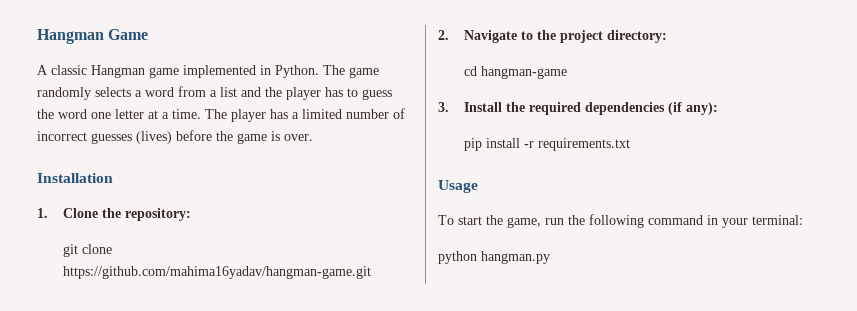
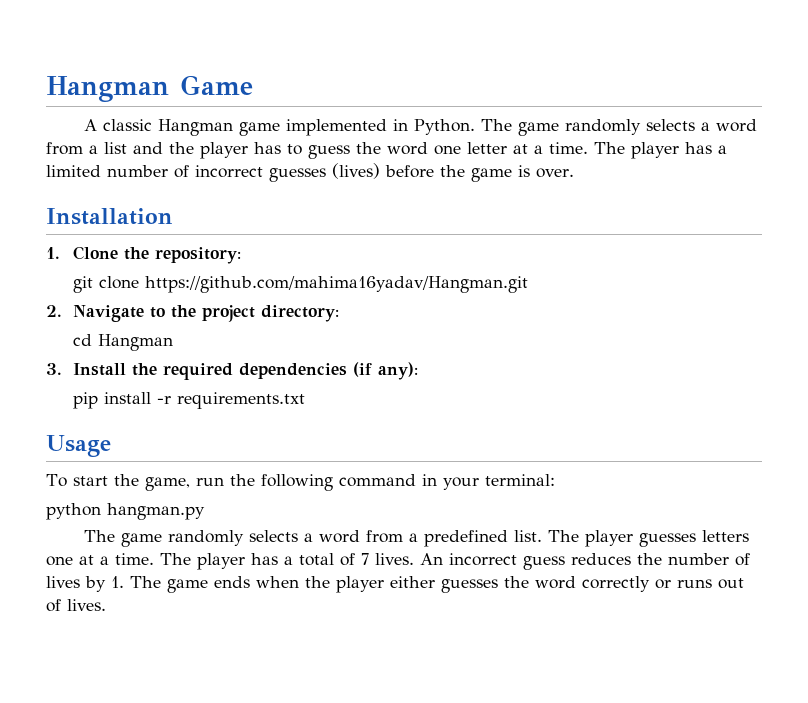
- git clone https://github.com/mahima16yadav/hangman-game.git
+ git clone https://github.com/mahima16yadav/Hangman.git
- cd hangman-game
+ cd Hangman
+ The game randomly selects a word from a predefined list. The player guesses letters one at a time. The player has a total of 7 lives. An incorrect guess reduces the number of lives by 1. The game ends when the player either guesses the word correctly or runs out of lives.

